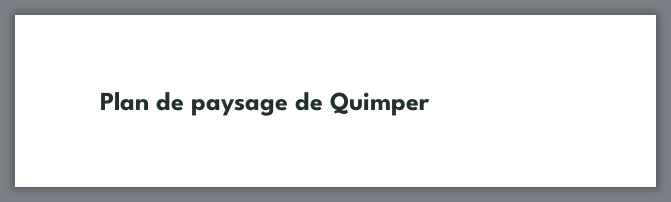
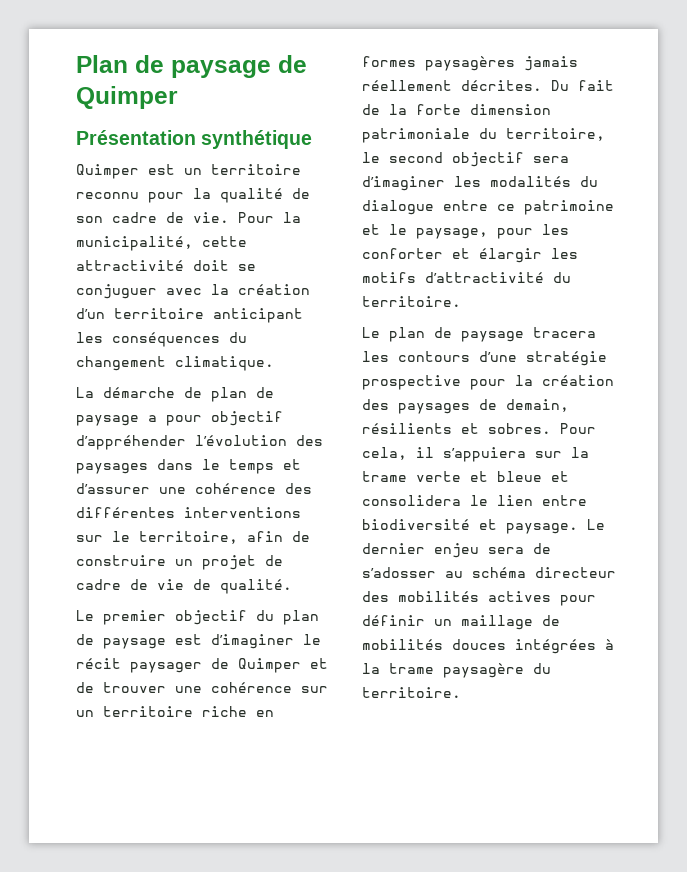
+ Présentation synthétique
+ Quimper est un territoire reconnu pour la qualité de son cadre de vie. Pour la municipalité, cette attractivité doit se conjuguer avec la création d’un territoire anticipant les conséquences du changement climatique.
+ La démarche de plan de paysage a pour objectif d’appréhender l’évolution des paysages dans le temps et d’assurer une cohérence des différentes interventions sur le territoire, afin de construire un projet de cadre de vie de qualité.
+ Le premier objectif du plan de paysage est d’imaginer le récit paysager de Quimper et de trouver une cohérence sur un territoire riche en formes paysagères jamais réellement décrites. Du fait de la forte dimension patrimoniale du territoire, le second objectif sera d’imaginer les modalités du dialogue entre ce patrimoine et le paysage, pour les conforter et élargir les motifs d’attractivité du territoire.
+ Le plan de paysage tracera les contours d’une stratégie prospective pour la création des paysages de demain, résilients et sobres. Pour cela, il s’appuiera sur la trame verte et bleue et consolidera le lien entre biodiversité et paysage. Le dernier enjeu sera de s’adosser au schéma directeur des mobilités actives pour définir un maillage de mobilités douces intégrées à la trame paysagère du territoire.

